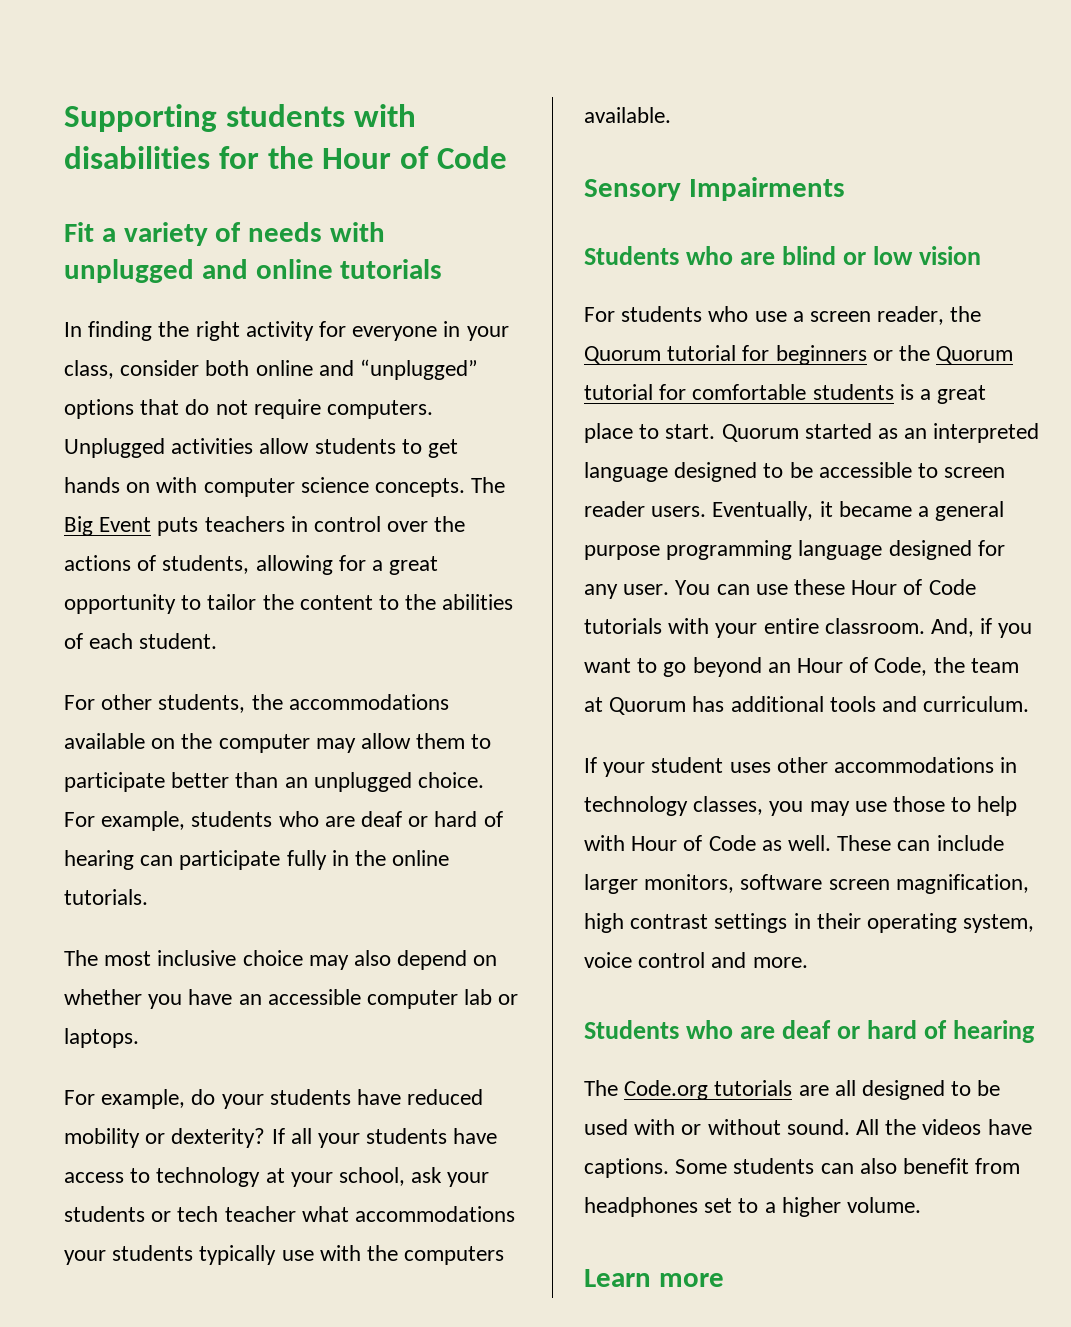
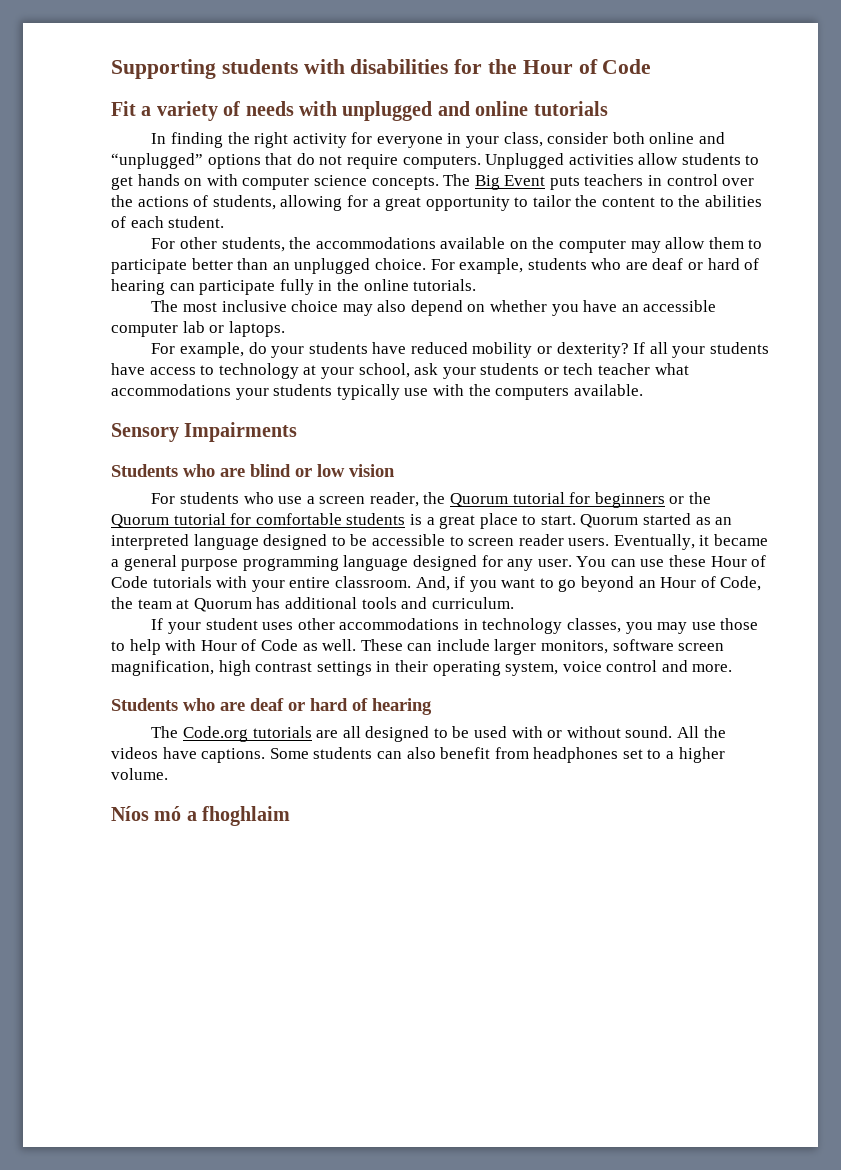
- Learn more
+ Níos mó a fhoghlaim

